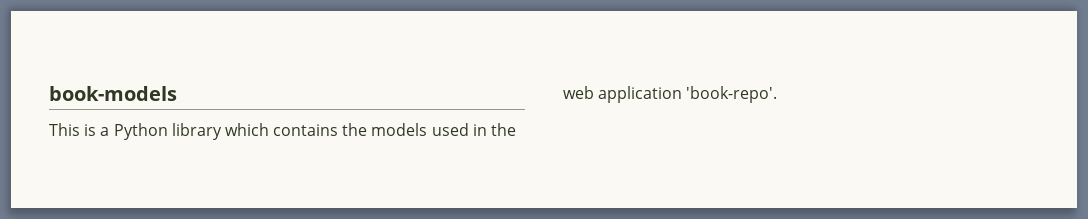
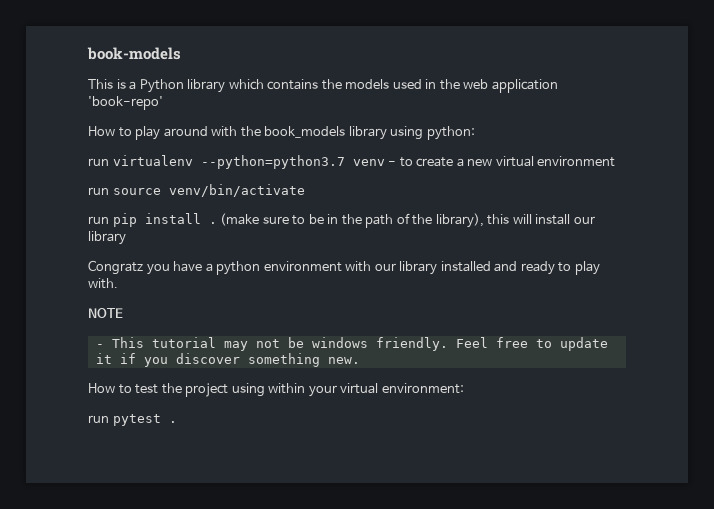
- This is a Python library which contains the models used in the web application 'book-repo'.
+ This is a Python library which contains the models used in the web application 'book-repo'
+ How to play around with the book_models library using python:
+ run virtualenv --python=python3.7 venv - to create a new virtual environment
+ run source venv/bin/activate
+ run pip install . (make sure to be in the path of the library), this will install our library
+ Congratz you have a python environment with our library installed and ready to play with.
+ NOTE
+ - This tutorial may not be windows friendly. Feel free to update it if you discover something new.
+ How to test the project using within your virtual environment:
+ run pytest .

